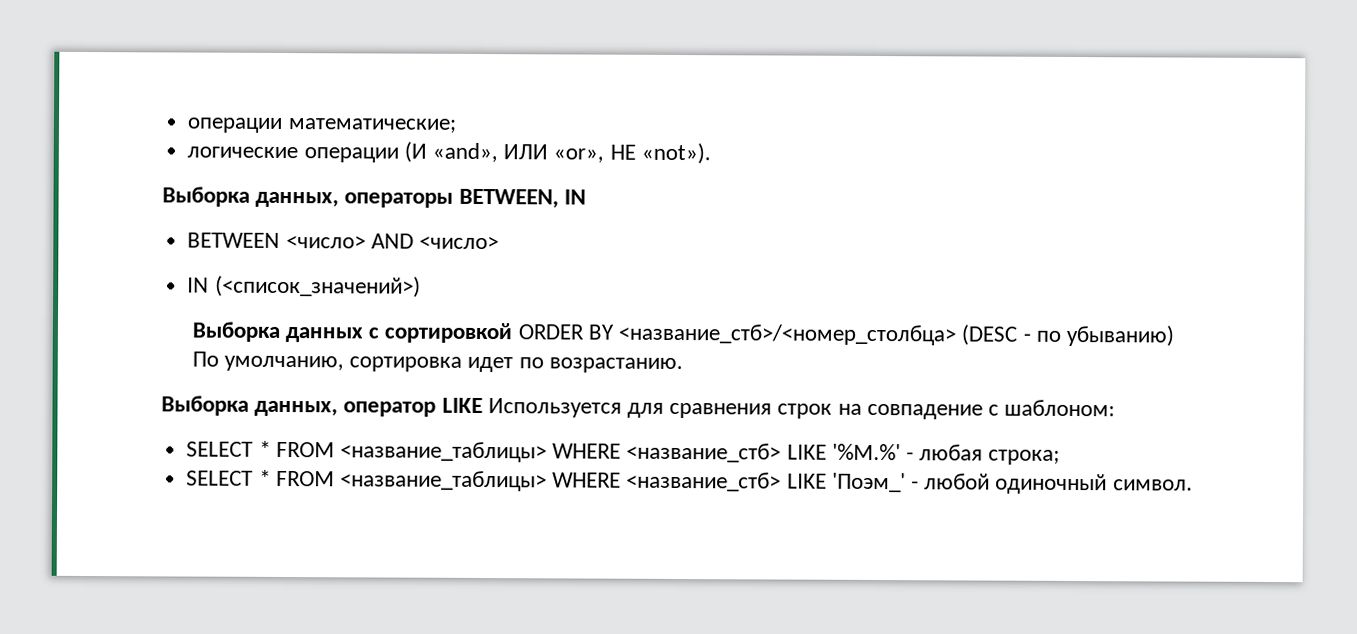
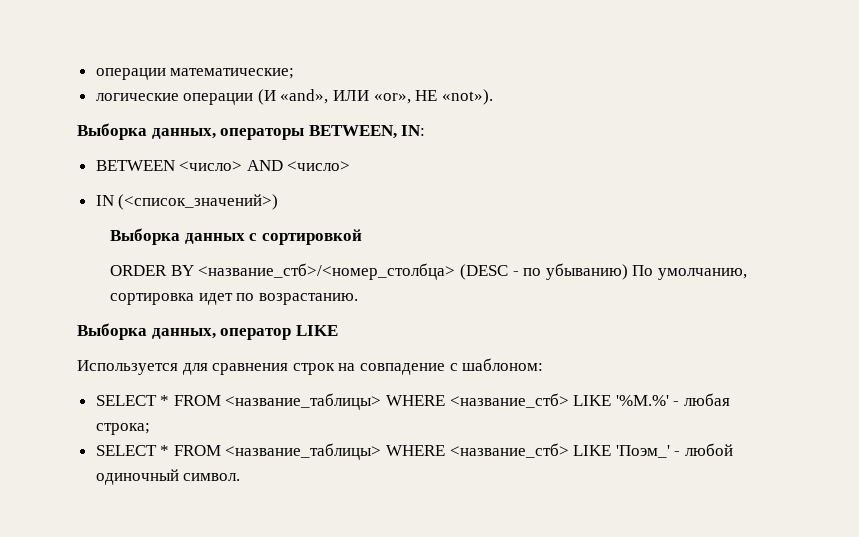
- Выборка данных, операторы BETWEEN, IN
+ Выборка данных, операторы BETWEEN, IN:
- Выборка данных с сортировкой ORDER BY <название_стб>/<номер_столбца> (DESC - по убыванию) По умолчанию, сортировка идет по возрастанию.
+ Выборка данных с сортировкой
+ ORDER BY <название_стб>/<номер_столбца> (DESC - по убыванию) По умолчанию, сортировка идет по возрастанию.
- Выборка данных, оператор LIKE Используется для сравнения строк на совпадение с шаблоном:
+ Выборка данных, оператор LIKE
+ Используется для сравнения строк на совпадение с шаблоном:

